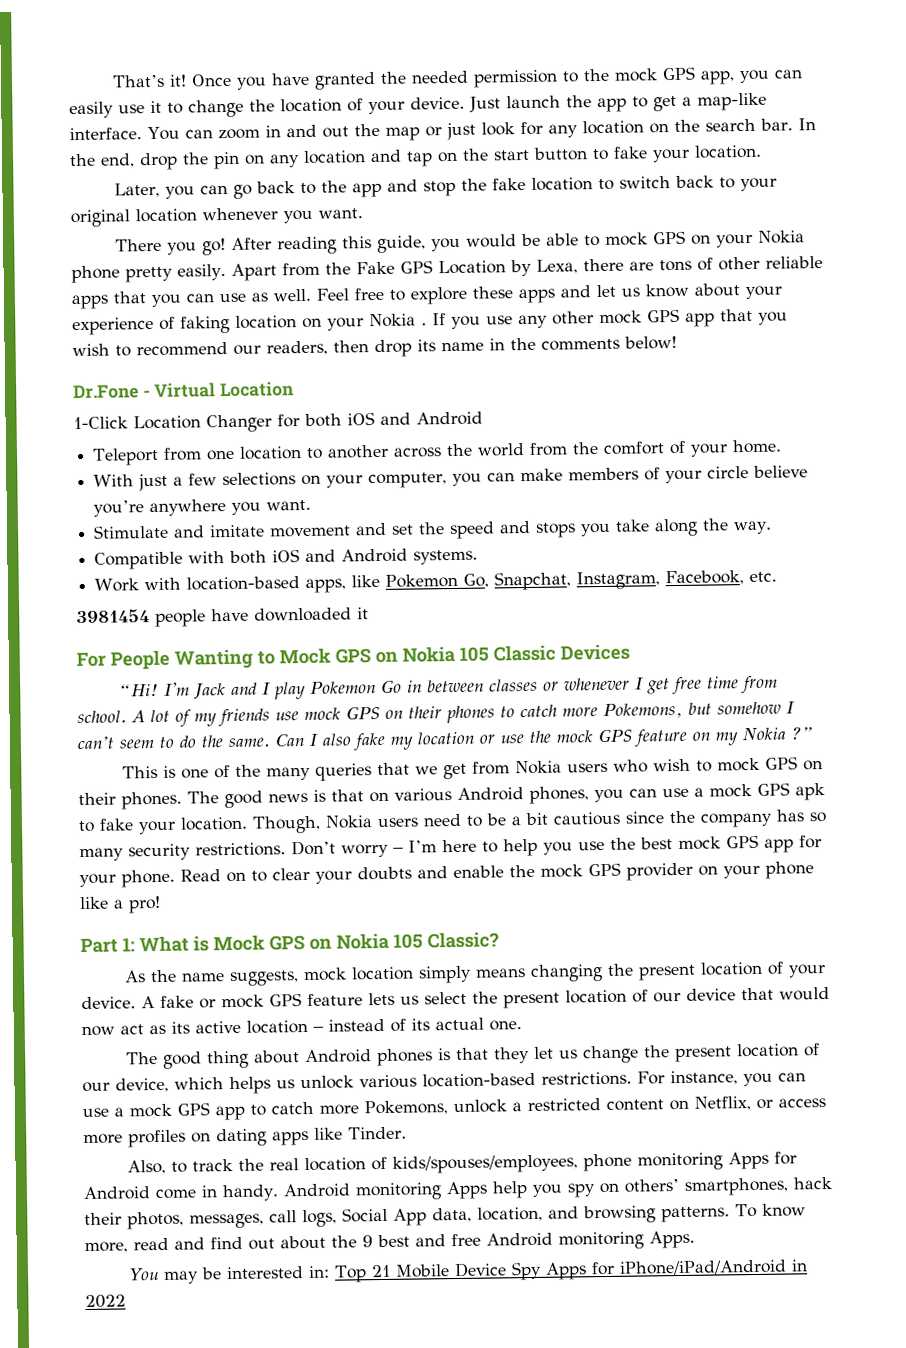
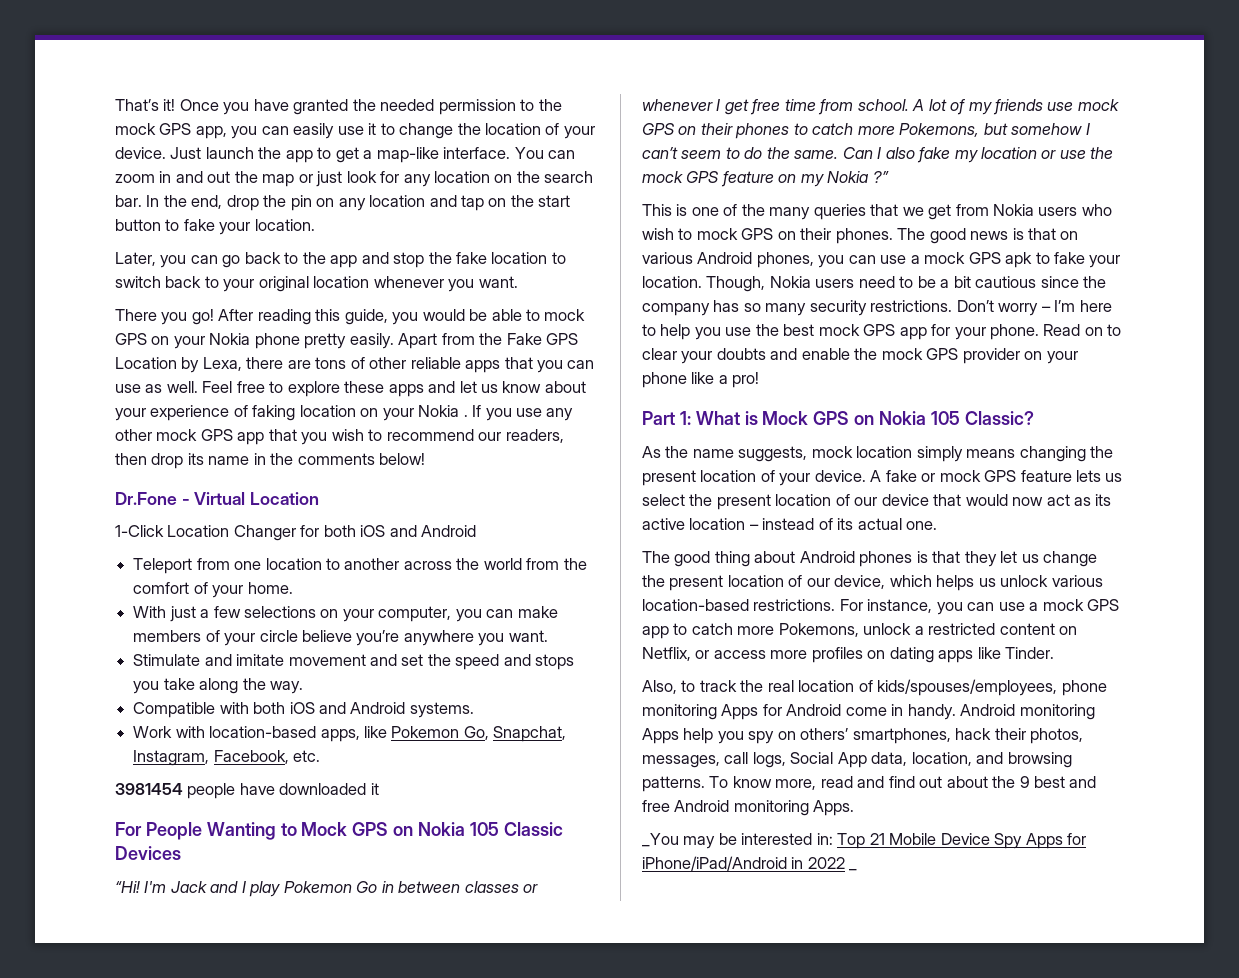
- You may be interested in: Top 21 Mobile Device Spy Apps for iPhone/iPad/Android in 2022
+ _You may be interested in: Top 21 Mobile Device Spy Apps for iPhone/iPad/Android in 2022 _

